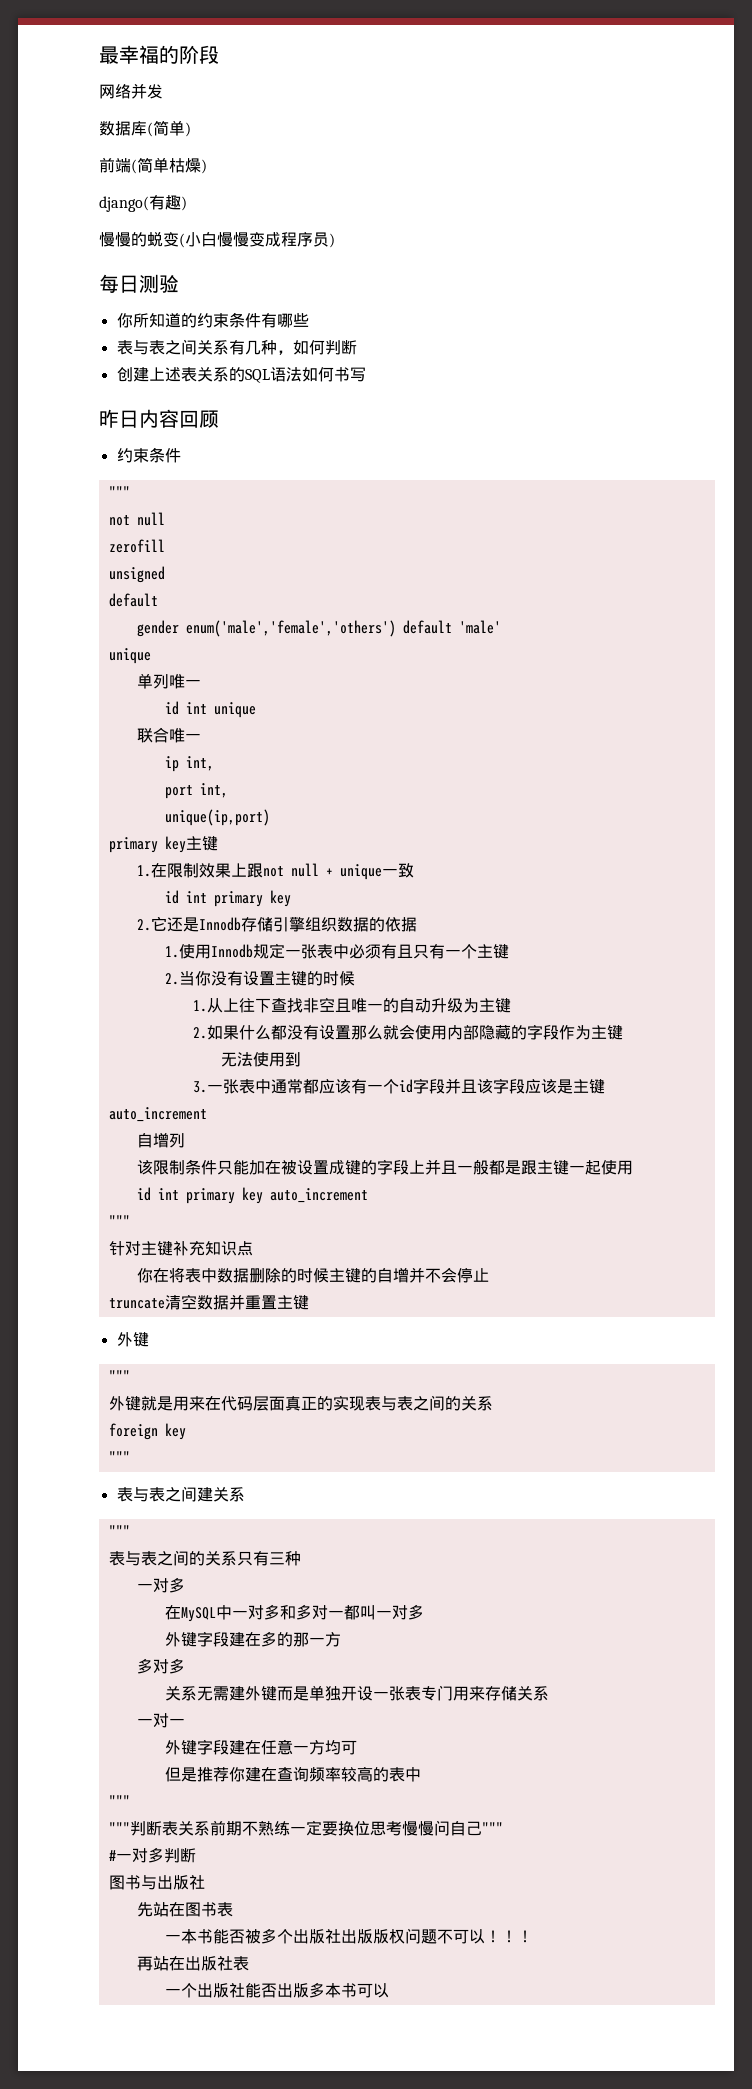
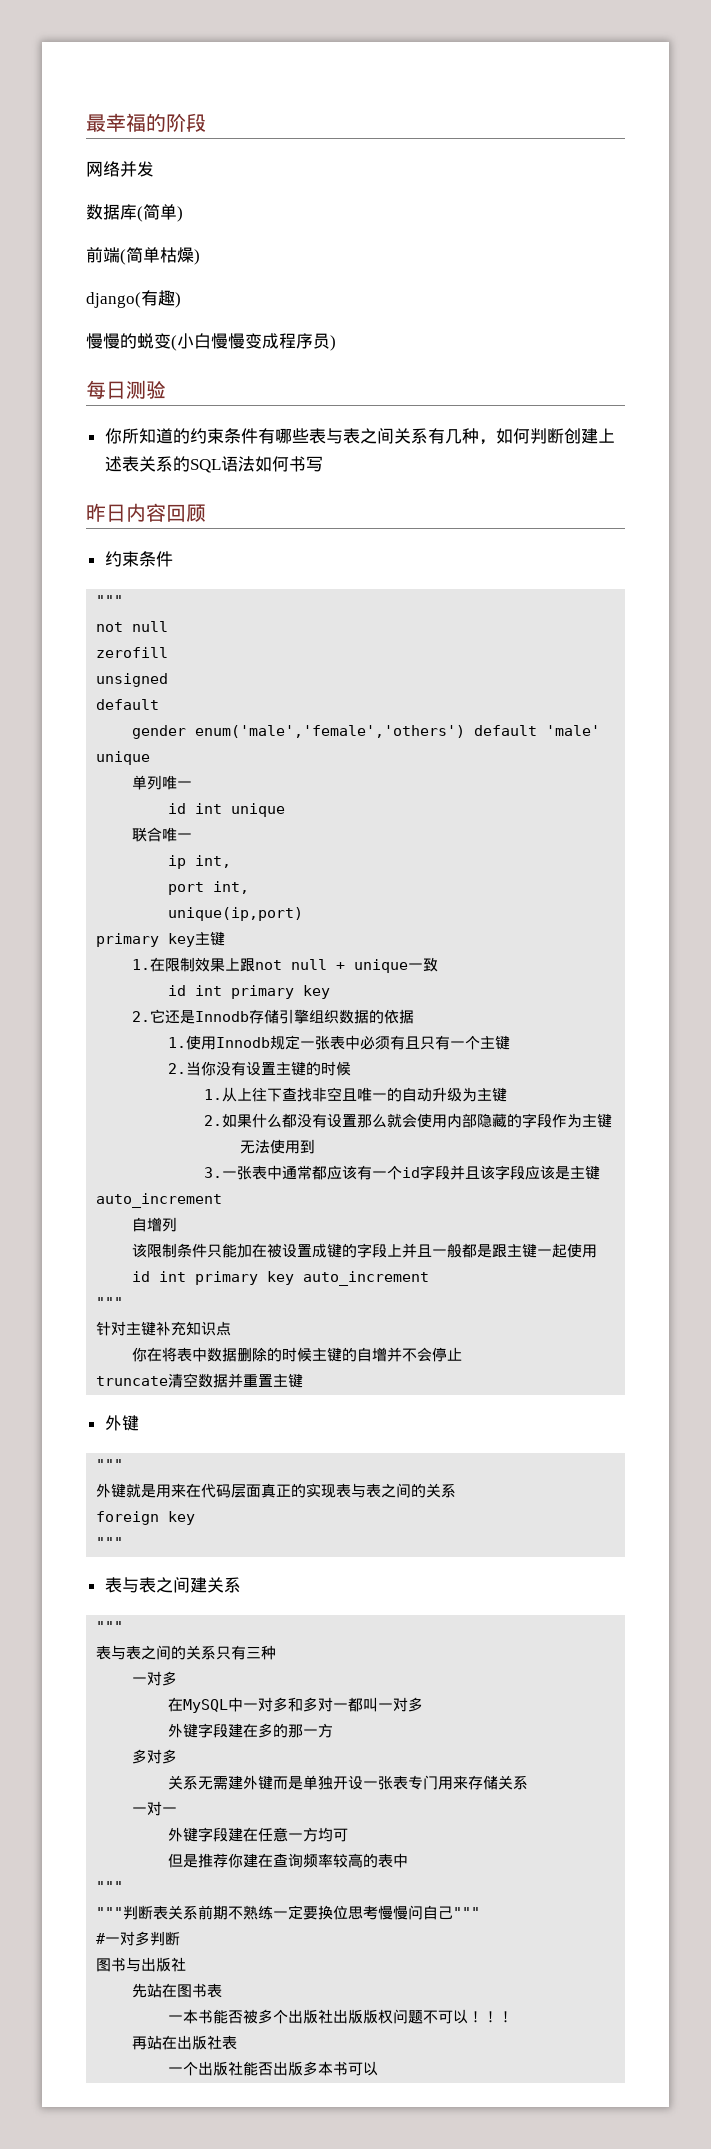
- 你所知道的约束条件有哪些
- 表与表之间关系有几种，如何判断
- 创建上述表关系的SQL语法如何书写
+ 你所知道的约束条件有哪些表与表之间关系有几种，如何判断创建上述表关系的SQL语法如何书写

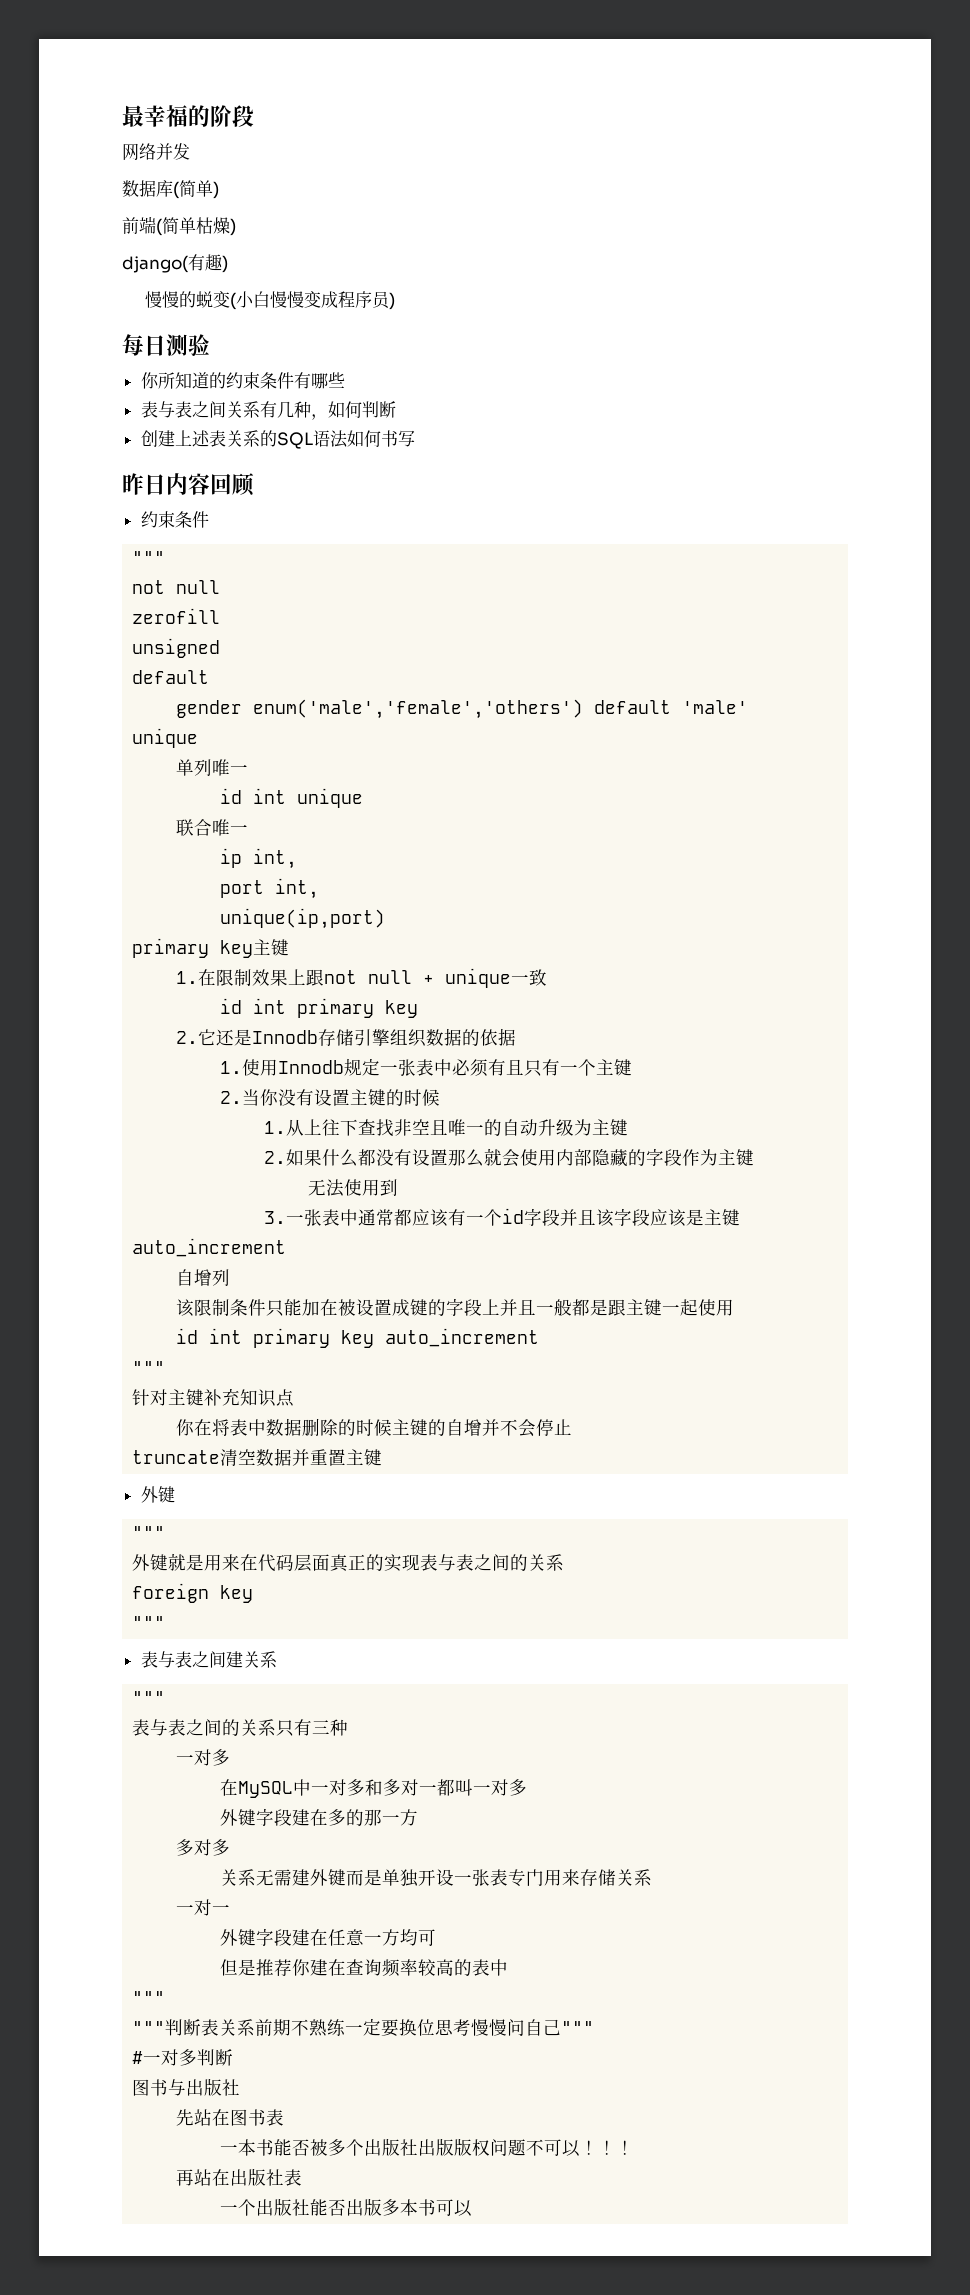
- 你所知道的约束条件有哪些表与表之间关系有几种，如何判断创建上述表关系的SQL语法如何书写
+ 你所知道的约束条件有哪些
+ 表与表之间关系有几种，如何判断
+ 创建上述表关系的SQL语法如何书写

